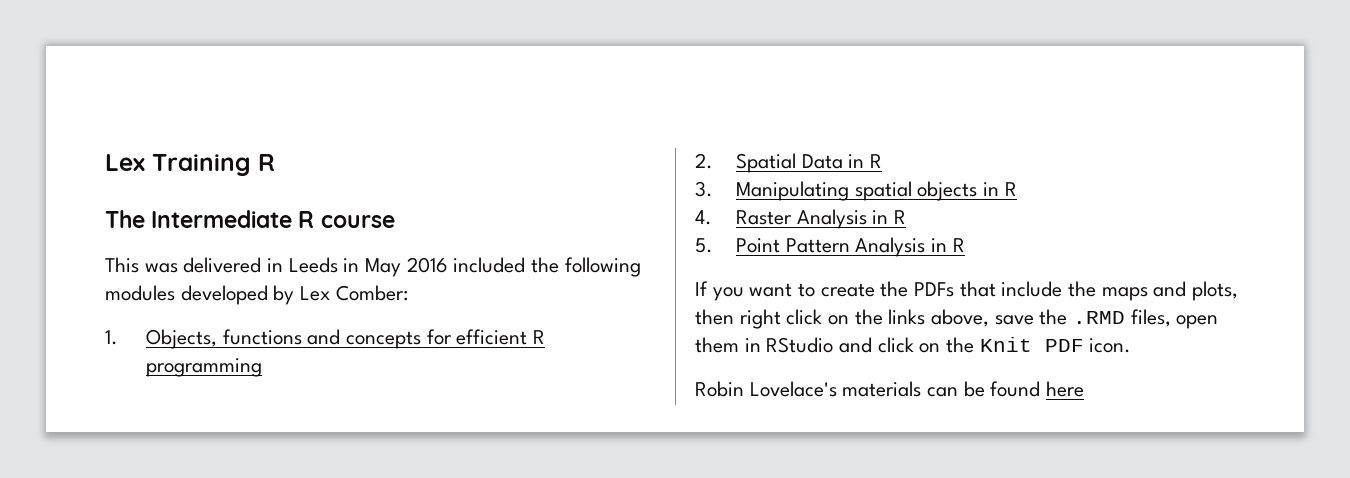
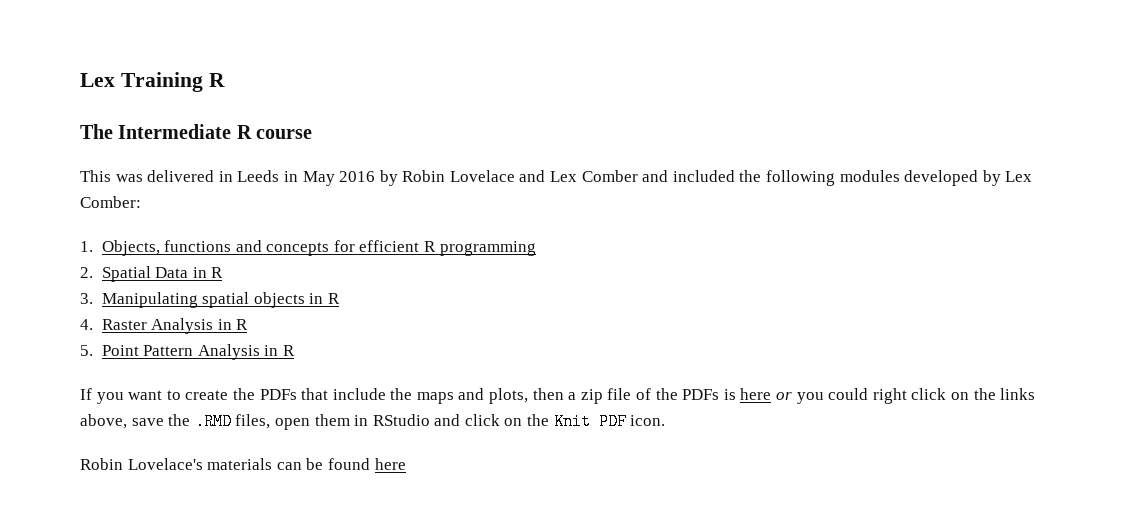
- This was delivered in Leeds in May 2016 included the following modules developed by Lex Comber:
+ This was delivered in Leeds in May 2016 by Robin Lovelace and Lex Comber and included the following modules developed by Lex Comber:
- If you want to create the PDFs that include the maps and plots, then right click on the links above, save the .RMD files, open them in RStudio and click on the Knit PDF icon.
+ If you want to create the PDFs that include the maps and plots, then a zip file of the PDFs is here or you could right click on the links above, save the .RMD files, open them in RStudio and click on the Knit PDF icon.

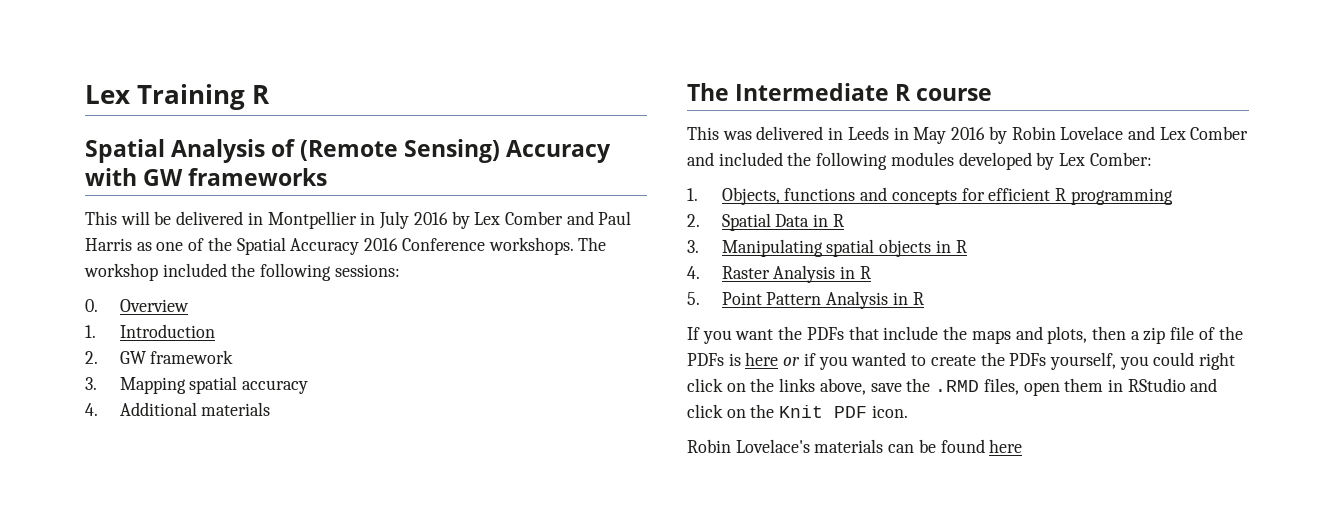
+ Spatial Analysis of (Remote Sensing) Accuracy with GW frameworks
+ This will be delivered in Montpellier in July 2016 by Lex Comber and Paul Harris as one of the Spatial Accuracy 2016 Conference workshops. The workshop included the following sessions:
+ 0. Overview
+ 1. Introduction
+ 2. GW framework
+ 3. Mapping spatial accuracy
+ 4. Additional materials
- If you want to create the PDFs that include the maps and plots, then a zip file of the PDFs is here or you could right click on the links above, save the .RMD files, open them in RStudio and click on the Knit PDF icon.
+ If you want the PDFs that include the maps and plots, then a zip file of the PDFs is here or if you wanted to create the PDFs yourself, you could right click on the links above, save the .RMD files, open them in RStudio and click on the Knit PDF icon.

